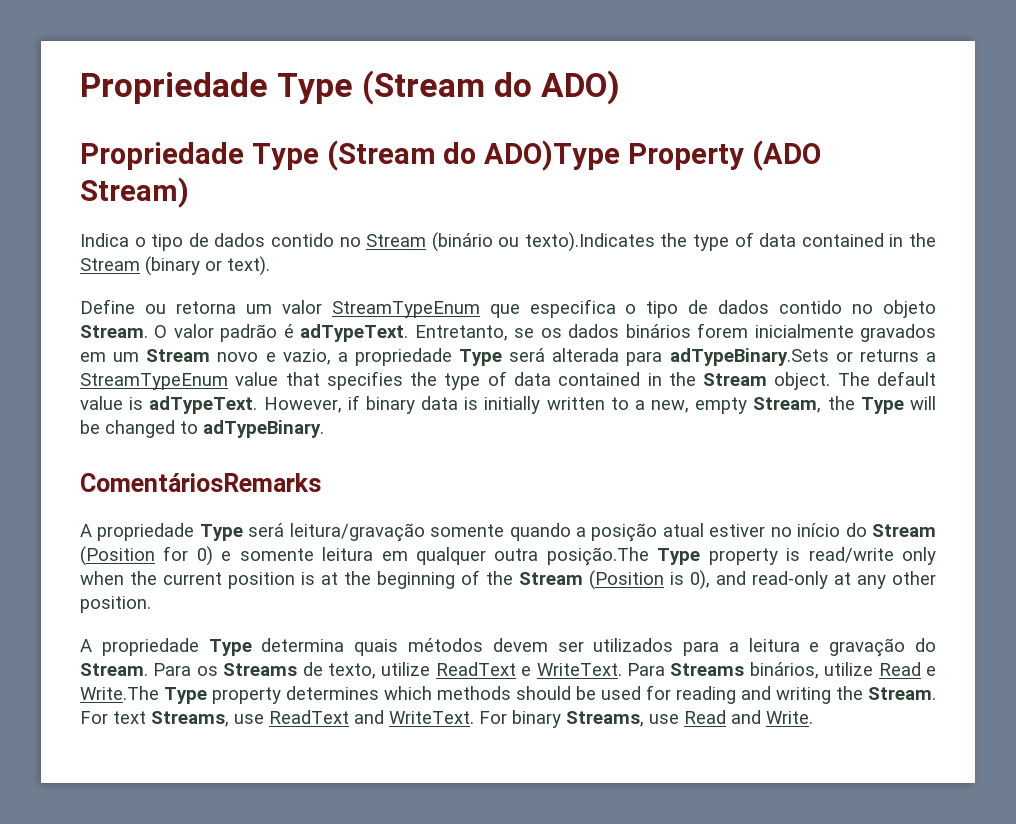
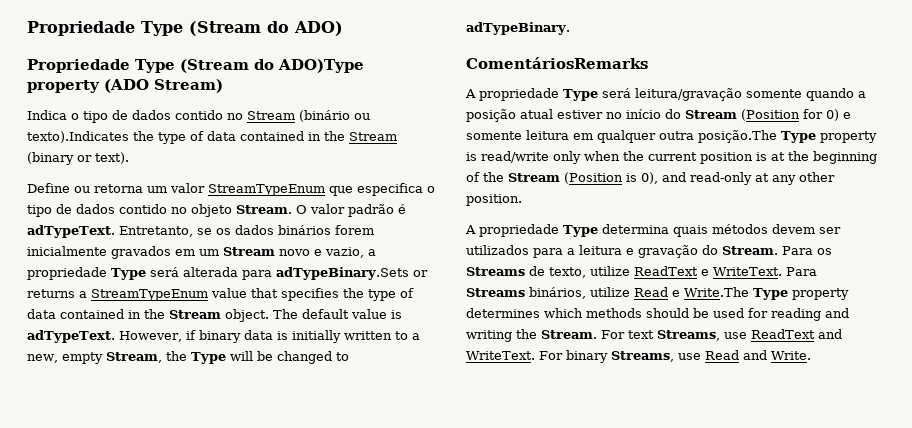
- Propriedade Type (Stream do ADO)Type Property (ADO Stream)
+ Propriedade Type (Stream do ADO)Type property (ADO Stream)

